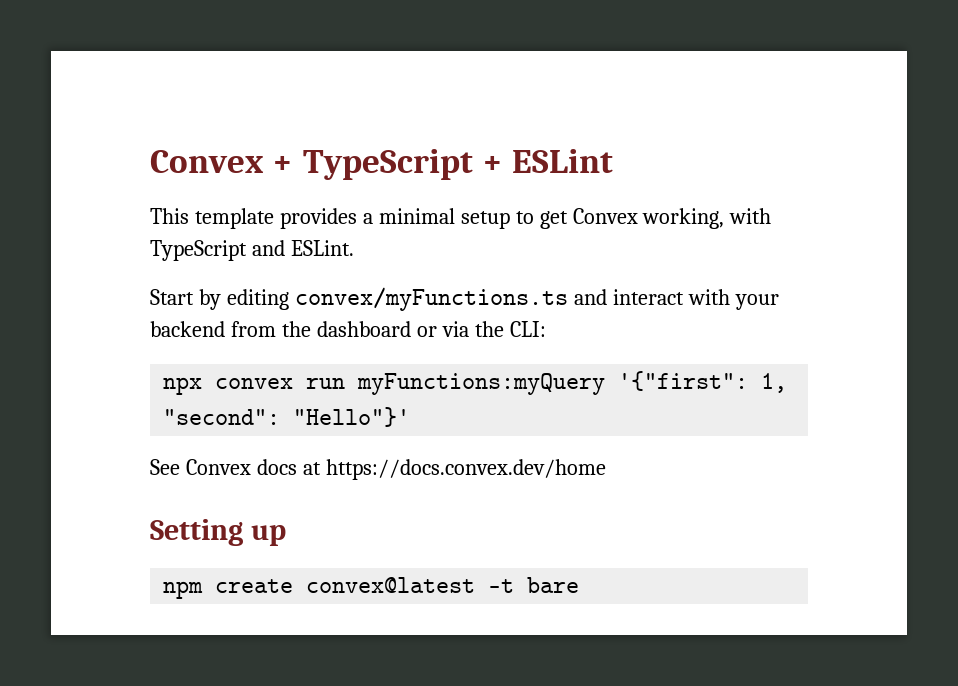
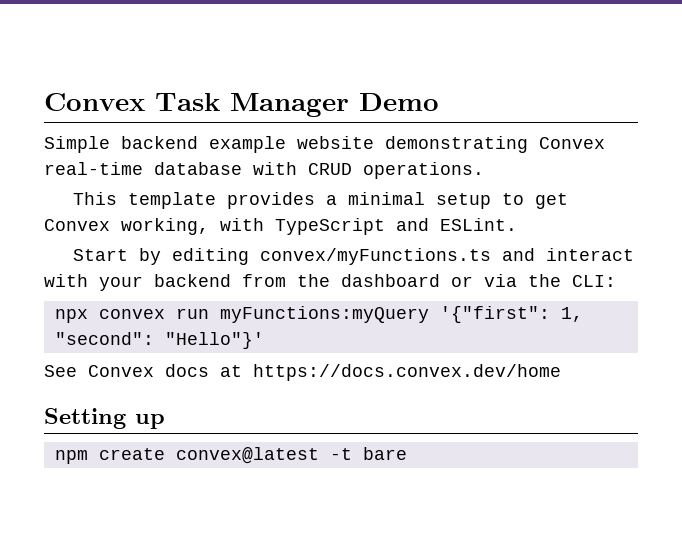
- Convex + TypeScript + ESLint
+ Convex Task Manager Demo
+ Simple backend example website demonstrating Convex real-time database with CRUD operations.

